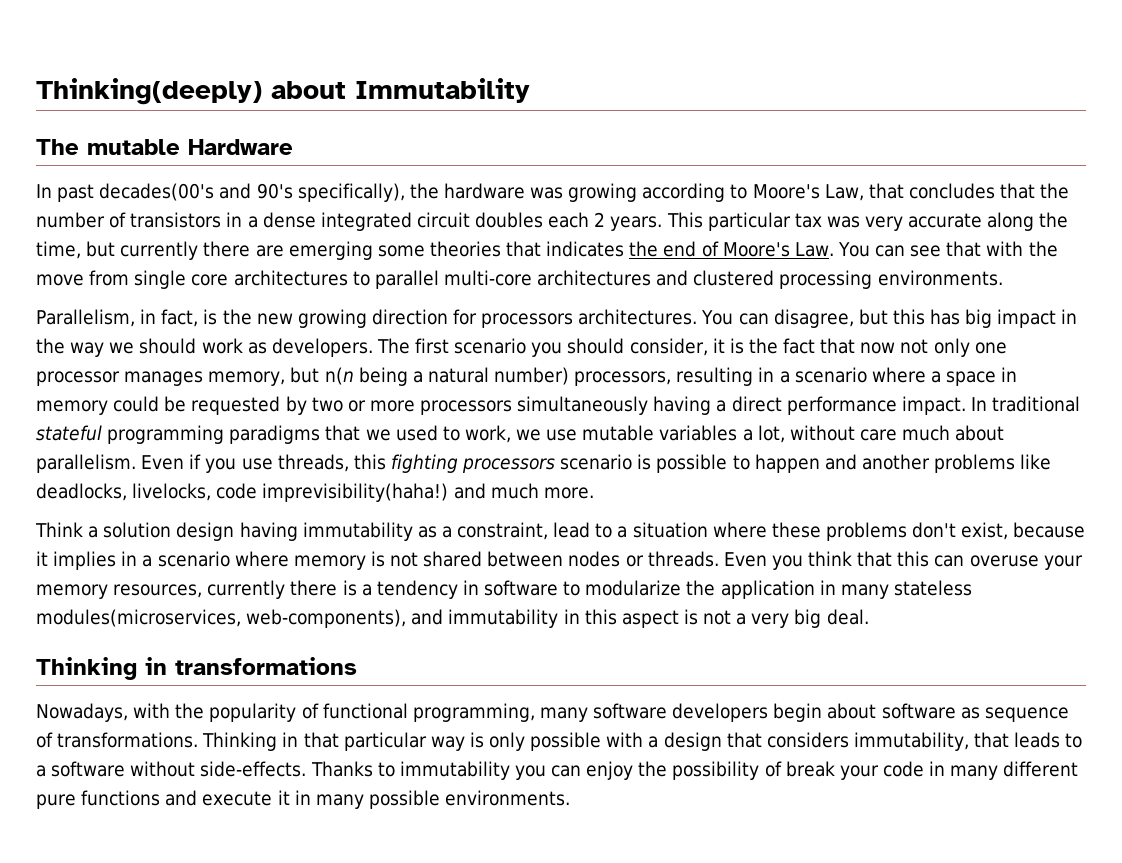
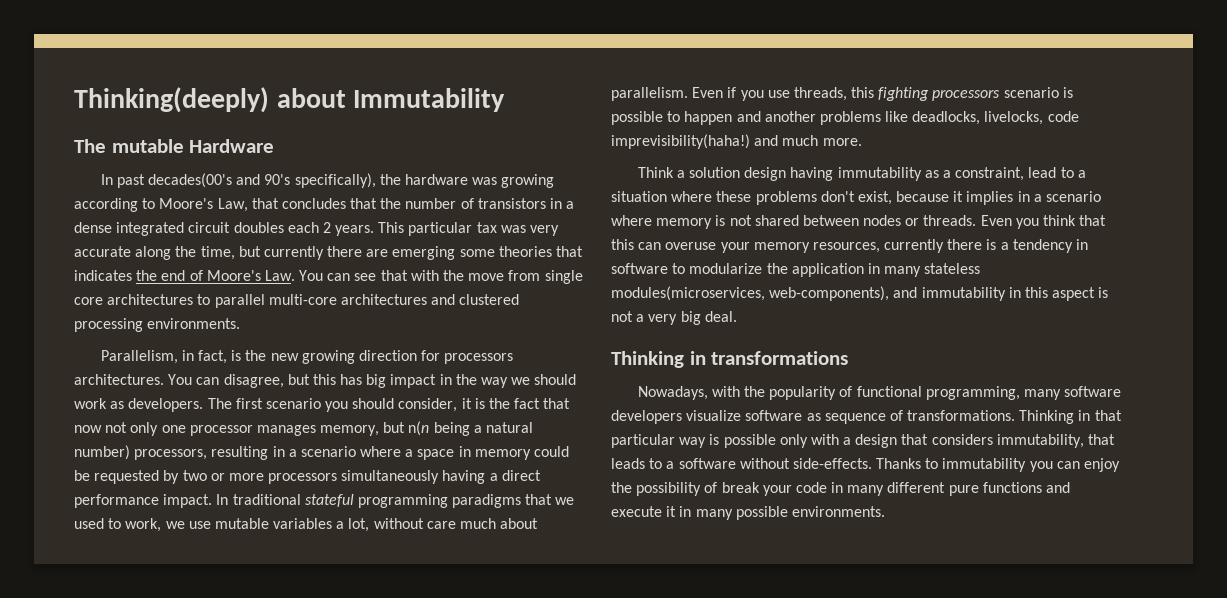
- Nowadays, with the popularity of functional programming, many software developers begin about software as sequence of transformations.
+ Nowadays, with the popularity of functional programming, many software developers visualize software as sequence of transformations.
- Thinking in that particular way is only possible with a design that considers immutability, that leads to a software without side-effects.
+ Thinking in that particular way is possible only with a design that considers immutability, that leads to a software without side-effects.

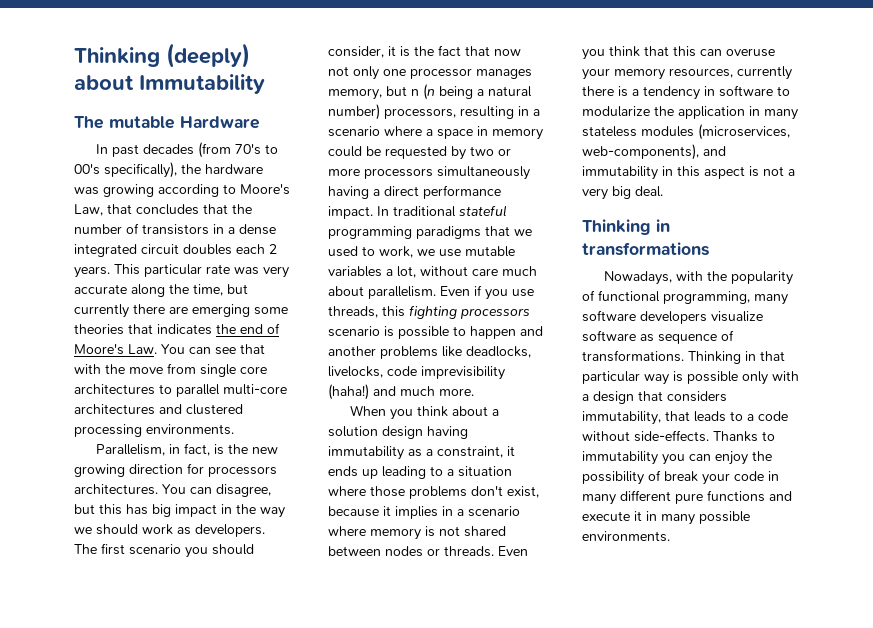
- Thinking(deeply) about Immutability
+ Thinking (deeply) about Immutability
- In past decades(00's and 90's specifically), the hardware was growing according to Moore's Law, that concludes that the number of transistors in a dense integrated circuit doubles each 2 years.
+ In past decades (from 70's to 00's specifically), the hardware was growing according to Moore's Law, that concludes that the number of transistors in a dense integrated circuit doubles each 2 years.
- This particular tax was very accurate along the time, but currently there are emerging some theories that indicates the end of Moore's Law. You can see that with the move from single core architectures to parallel multi-core architectures and clustered processing environments.
+ This particular rate was very accurate along the time, but currently there are emerging some theories that indicates the end of Moore's Law. You can see that with the move from single core architectures to parallel multi-core architectures and clustered processing environments.
- The first scenario you should consider, it is the fact that now not only one processor manages memory, but n(n being a natural number) processors, resulting in a scenario where a space in memory could be requested by two or more processors simultaneously having a direct performance impact.
+ The first scenario you should consider, it is the fact that now not only one processor manages memory, but n (n being a natural number) processors, resulting in a scenario where a space in memory could be requested by two or more processors simultaneously having a direct performance impact.
- Even if you use threads, this fighting processors scenario is possible to happen and another problems like deadlocks, livelocks, code imprevisibility(haha!) and much more.
+ Even if you use threads, this fighting processors scenario is possible to happen and another problems like deadlocks, livelocks, code imprevisibility (haha!) and much more.
- Think a solution design having immutability as a constraint, lead to a situation where these problems don't exist, because it implies in a scenario where memory is not shared between nodes or threads.
+ When you think about a solution design having immutability as a constraint, it ends up leading to a situation where those problems don't exist, because it implies in a scenario where memory is not shared between nodes or threads.
- Even you think that this can overuse your memory resources, currently there is a tendency in software to modularize the application in many stateless modules(microservices, web-components), and immutability in this aspect is not a very big deal.
+ Even you think that this can overuse your memory resources, currently there is a tendency in software to modularize the application in many stateless modules (microservices, web-components), and immutability in this aspect is not a very big deal.
- Thinking in that particular way is possible only with a design that considers immutability, that leads to a software without side-effects.
+ Thinking in that particular way is possible only with a design that considers immutability, that leads to a code without side-effects.

